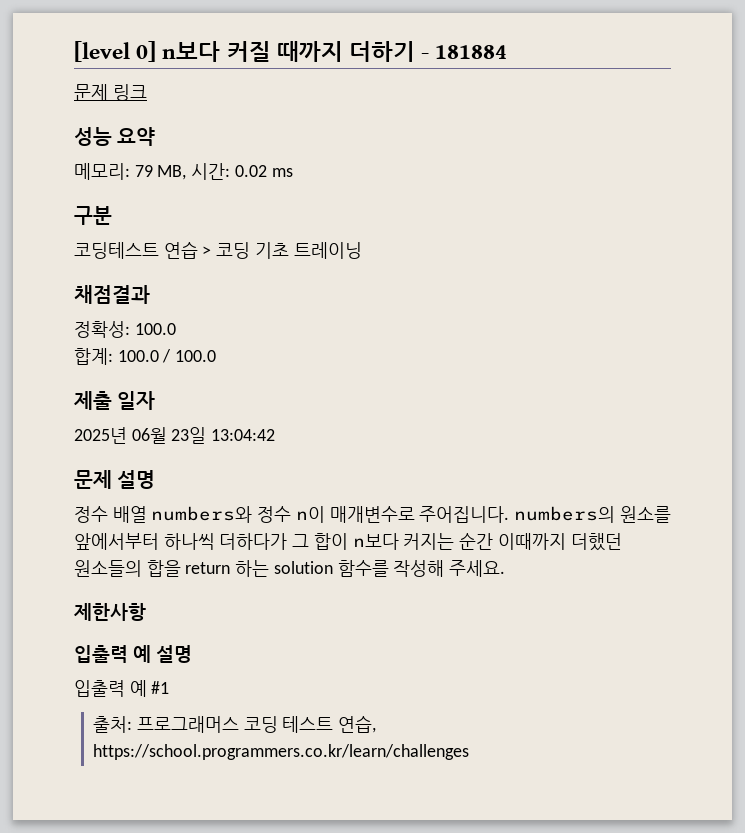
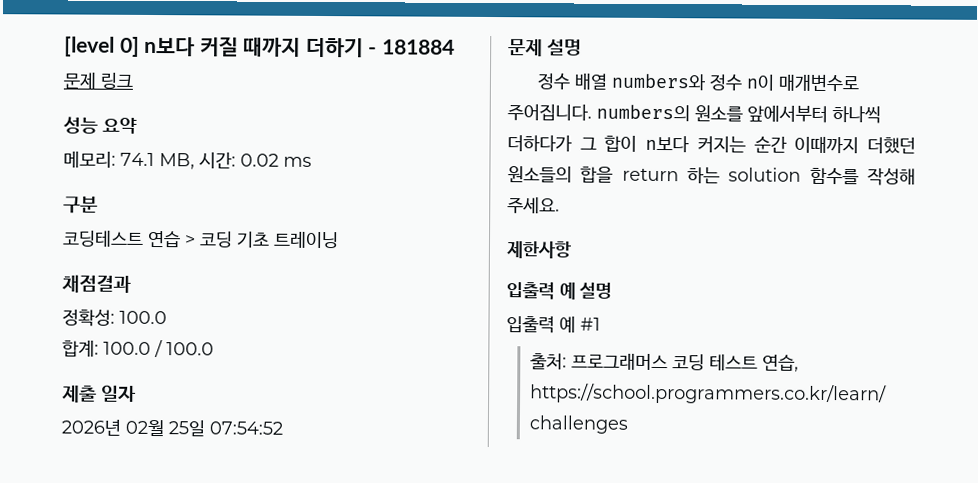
- 메모리: 79 MB, 시간: 0.02 ms
+ 메모리: 74.1 MB, 시간: 0.02 ms
- 2025년 06월 23일 13:04:42
+ 2026년 02월 25일 07:54:52

